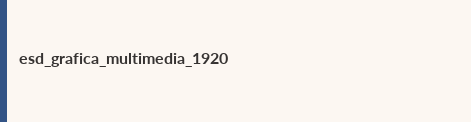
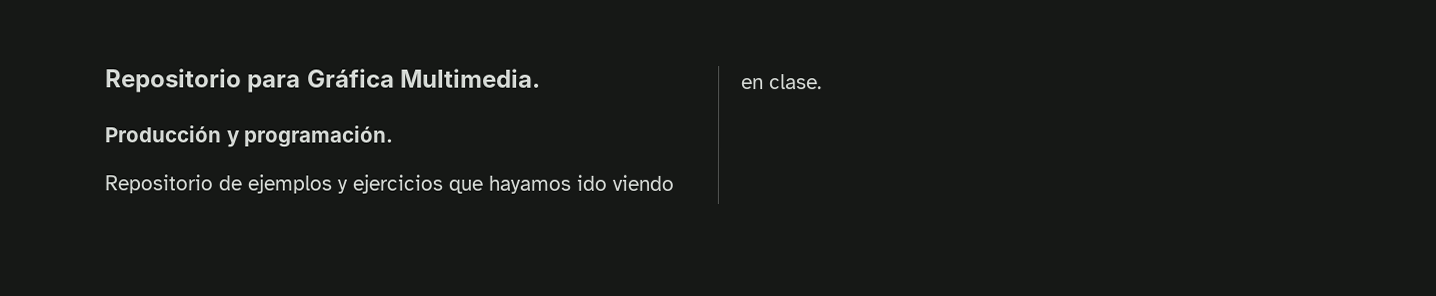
- esd_grafica_multimedia_1920
+ Repositorio para Gráfica Multimedia.
+ Producción y programación.
+ Repositorio de ejemplos y ejercicios que hayamos ido viendo en clase.

